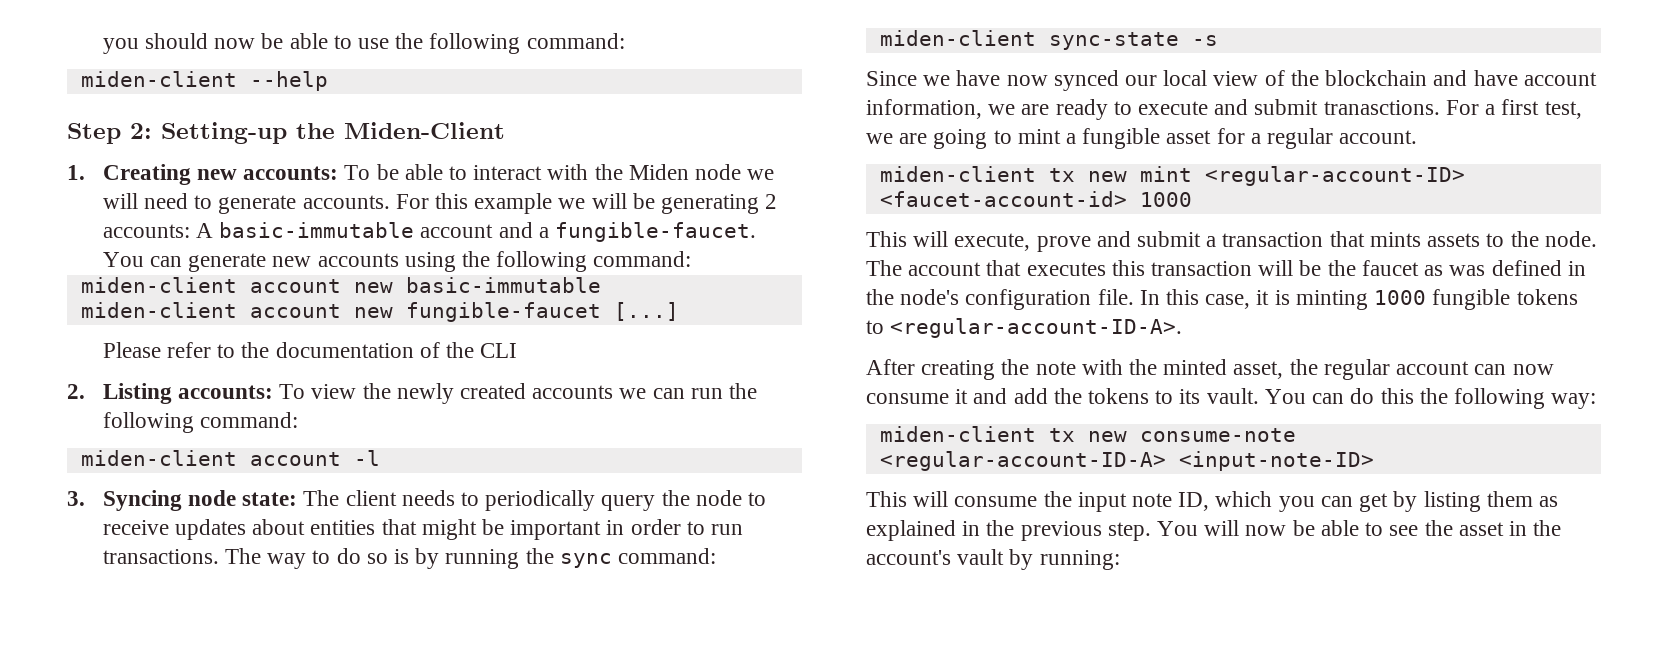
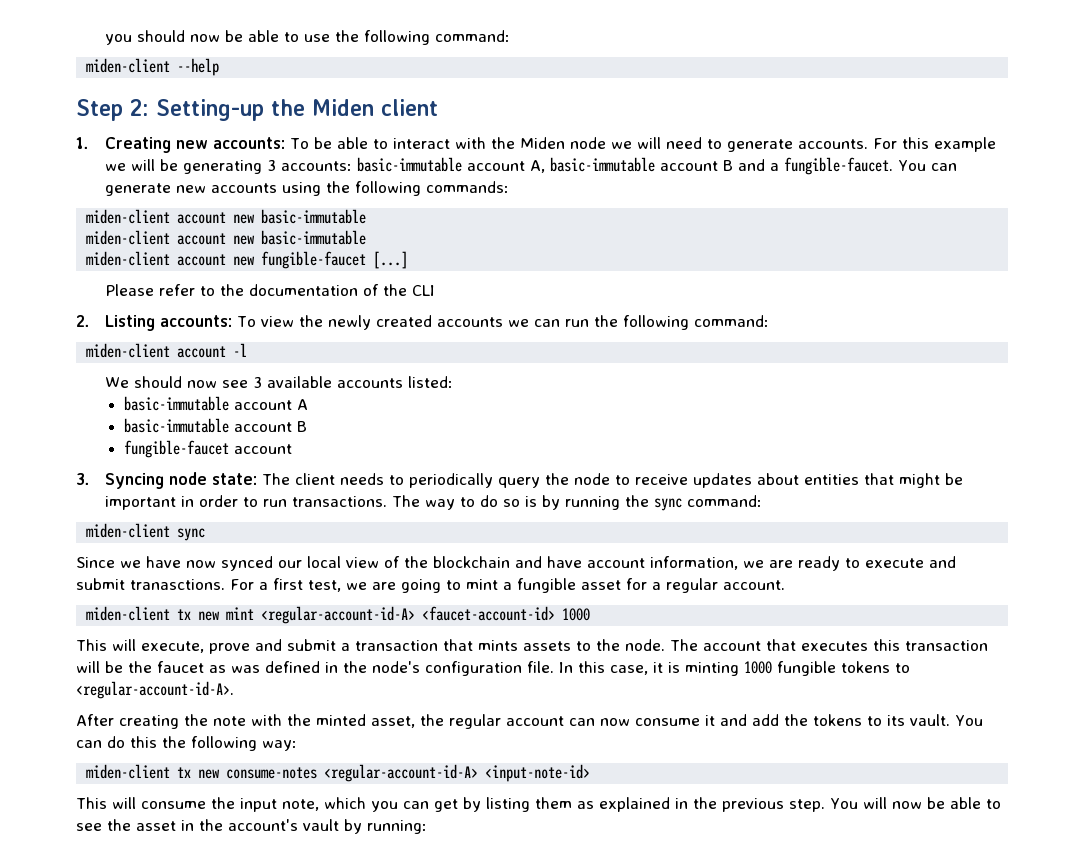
- Step 2: Setting-up the Miden-Client
+ Step 2: Setting-up the Miden client
- For this example we will be generating 2 accounts: A basic-immutable account and a fungible-faucet.
+ For this example we will be generating 3 accounts: basic-immutable account A, basic-immutable account B and a fungible-faucet.
- You can generate new accounts using the following command:
+ You can generate new accounts using the following commands:
+ miden-client account new basic-immutable
+ We should now see 3 available accounts listed:
+ basic-immutable account A
+ basic-immutable account B
+ fungible-faucet account
- miden-client sync-state -s
+ miden-client sync
- miden-client tx new mint <regular-account-ID> <faucet-account-id> 1000
+ miden-client tx new mint <regular-account-id-A> <faucet-account-id> 1000
- In this case, it is minting 1000 fungible tokens to <regular-account-ID-A>.
+ In this case, it is minting 1000 fungible tokens to <regular-account-id-A>.
- miden-client tx new consume-note <regular-account-ID-A> <input-note-ID>
+ miden-client tx new consume-notes <regular-account-id-A> <input-note-id>
- This will consume the input note ID, which you can get by listing them as explained in the previous step.
+ This will consume the input note, which you can get by listing them as explained in the previous step.

